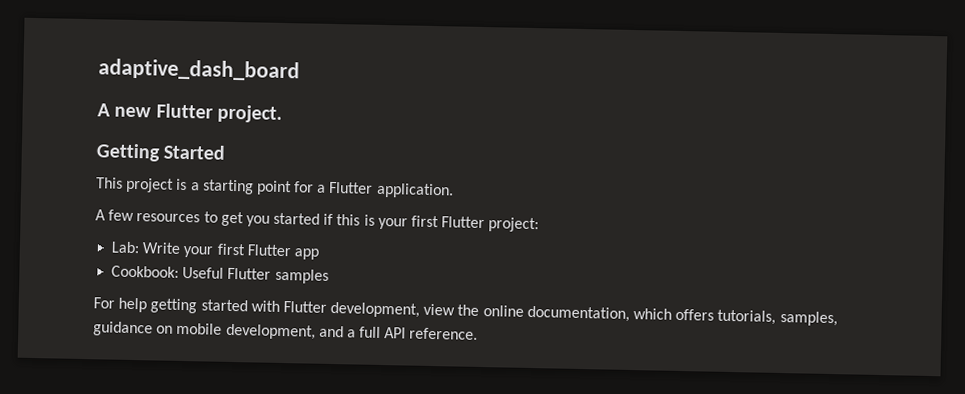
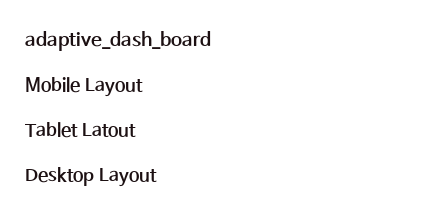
- A new Flutter project.
- Getting Started
- This project is a starting point for a Flutter application.
- A few resources to get you started if this is your first Flutter project:
- Lab: Write your first Flutter app
- Cookbook: Useful Flutter samples
- For help getting started with Flutter development, view the online documentation, which offers tutorials, samples, guidance on mobile development, and a full API reference.
+ Mobile Layout
+ Tablet Latout
+ Desktop Layout

